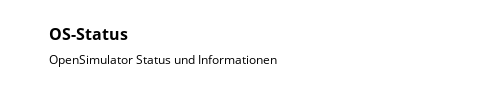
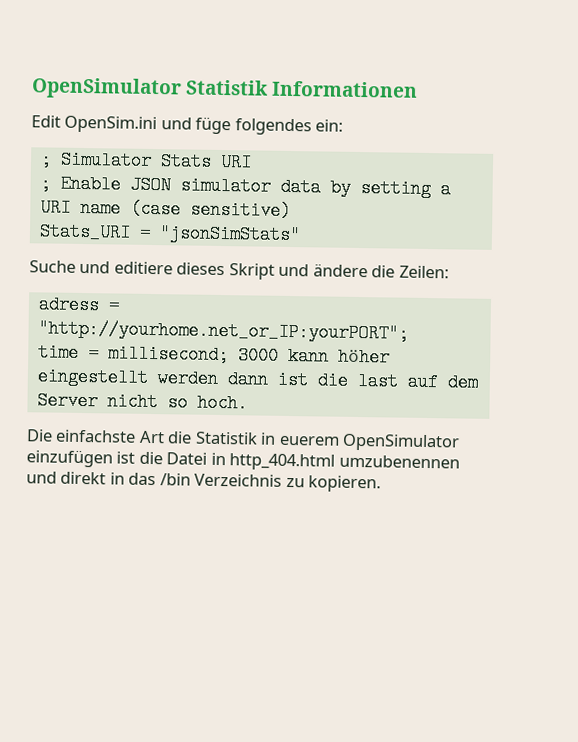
- OS-Status
- OpenSimulator Status und Informationen
+ OpenSimulator Statistik Informationen
+ Edit OpenSim.ini und füge folgendes ein:
+ ; Simulator Stats URI
+ ; Enable JSON simulator data by setting a URI name (case sensitive)
+ Stats_URI = "jsonSimStats"
+ Suche und editiere dieses Skript und ändere die Zeilen:
+ adress = "http://yourhome.net_or_IP:yourPORT";
+ time = millisecond; 3000 kann höher eingestellt werden dann ist die last auf dem Server nicht so hoch.
+ Die einfachste Art die Statistik in euerem OpenSimulator einzufügen ist die Datei in http_404.html umzubenennen und direkt in das /bin Verzeichnis zu kopieren.

